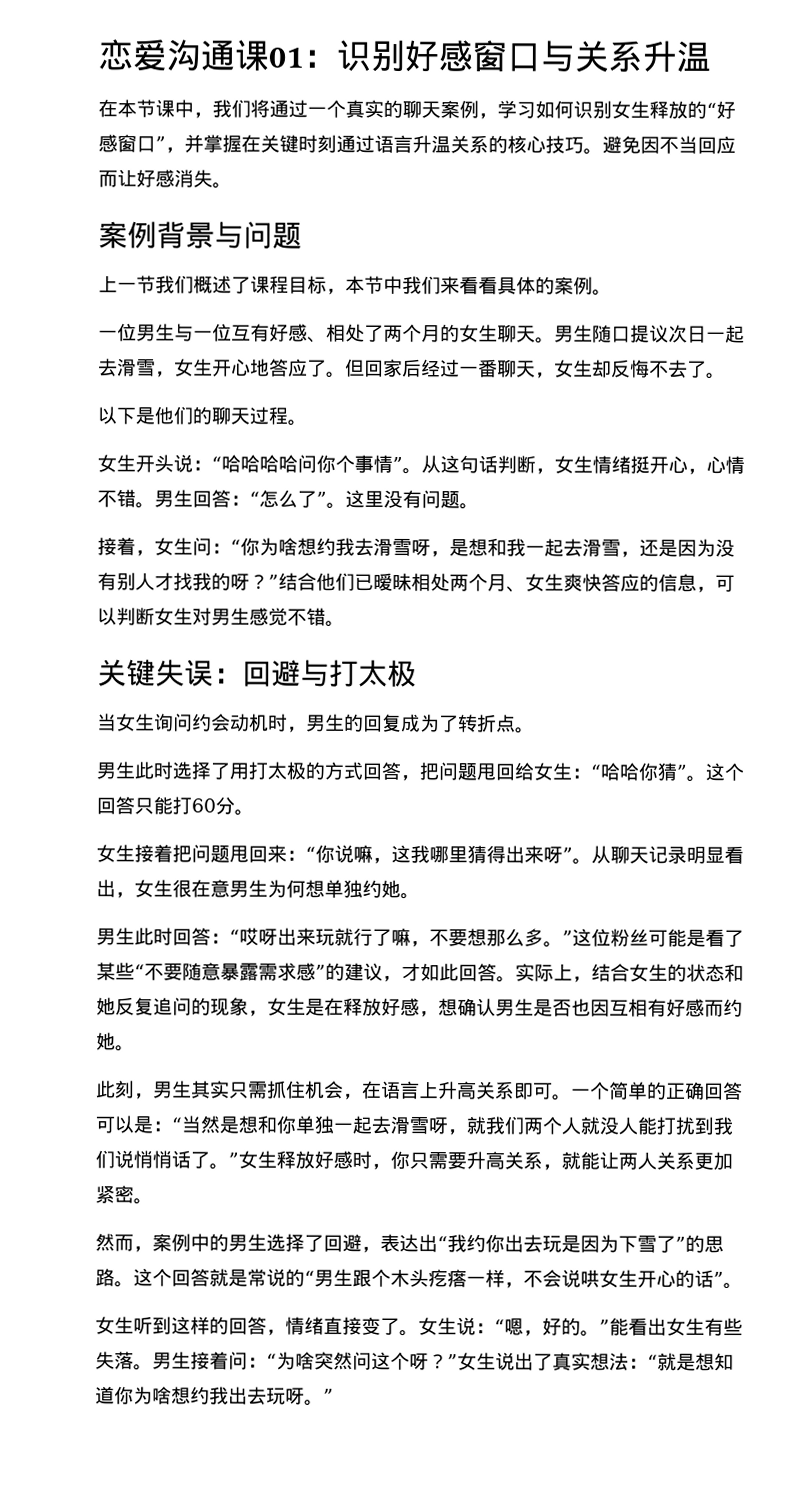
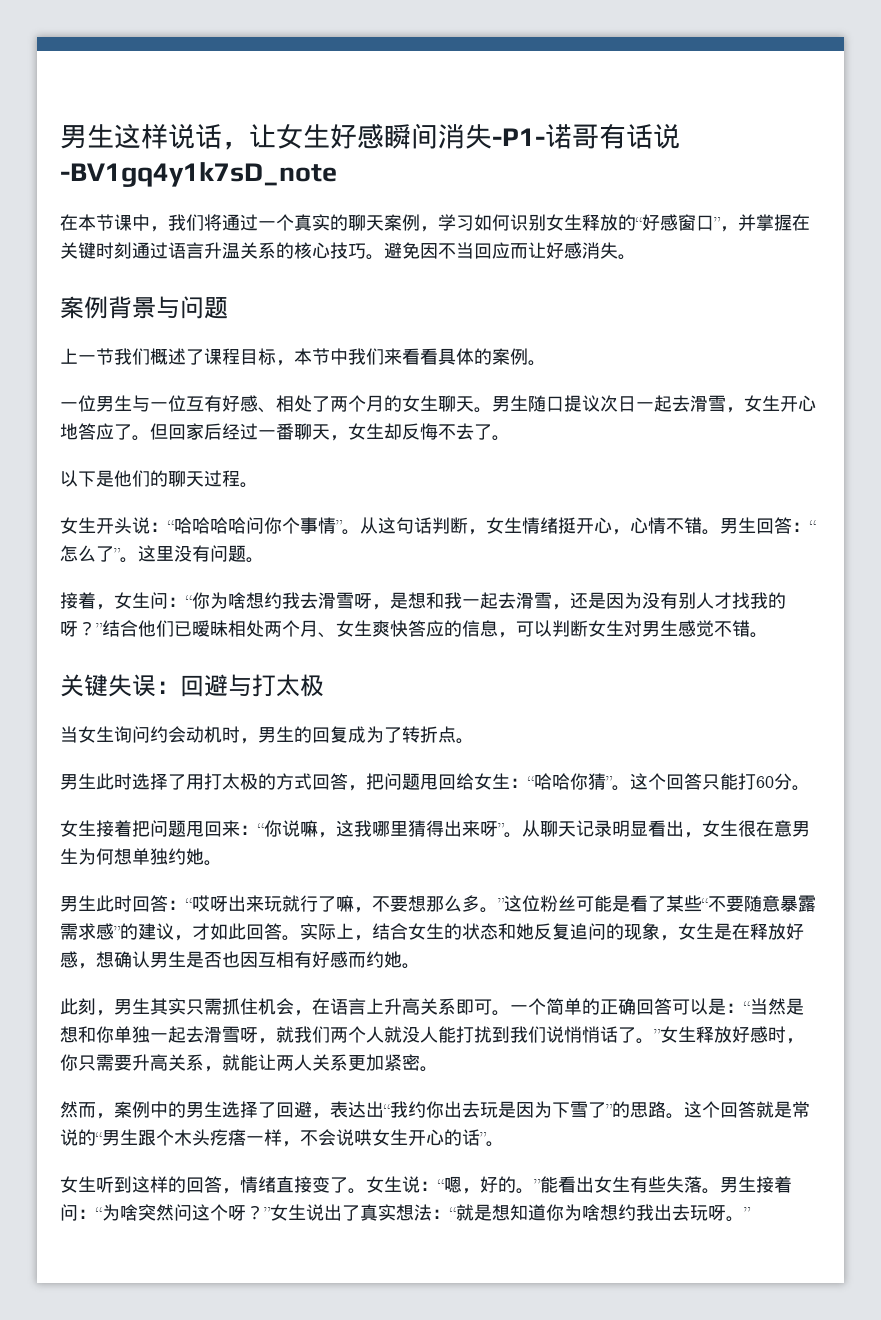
- 恋爱沟通课01：识别好感窗口与关系升温
+ 男生这样说话，让女生好感瞬间消失-P1-诺哥有话说-BV1gq4y1k7sD_note

